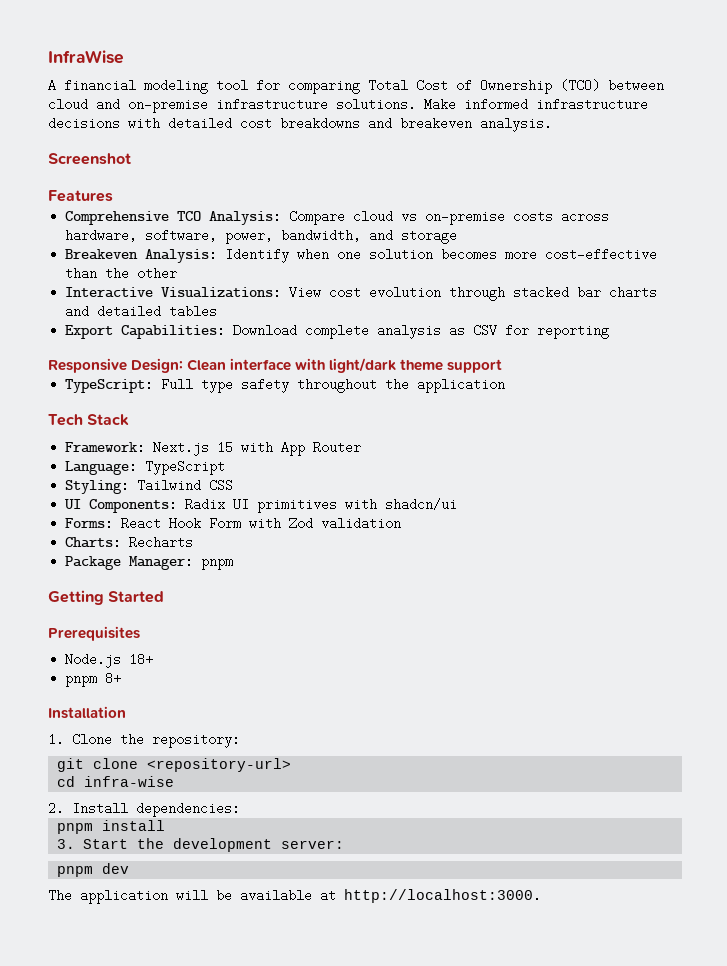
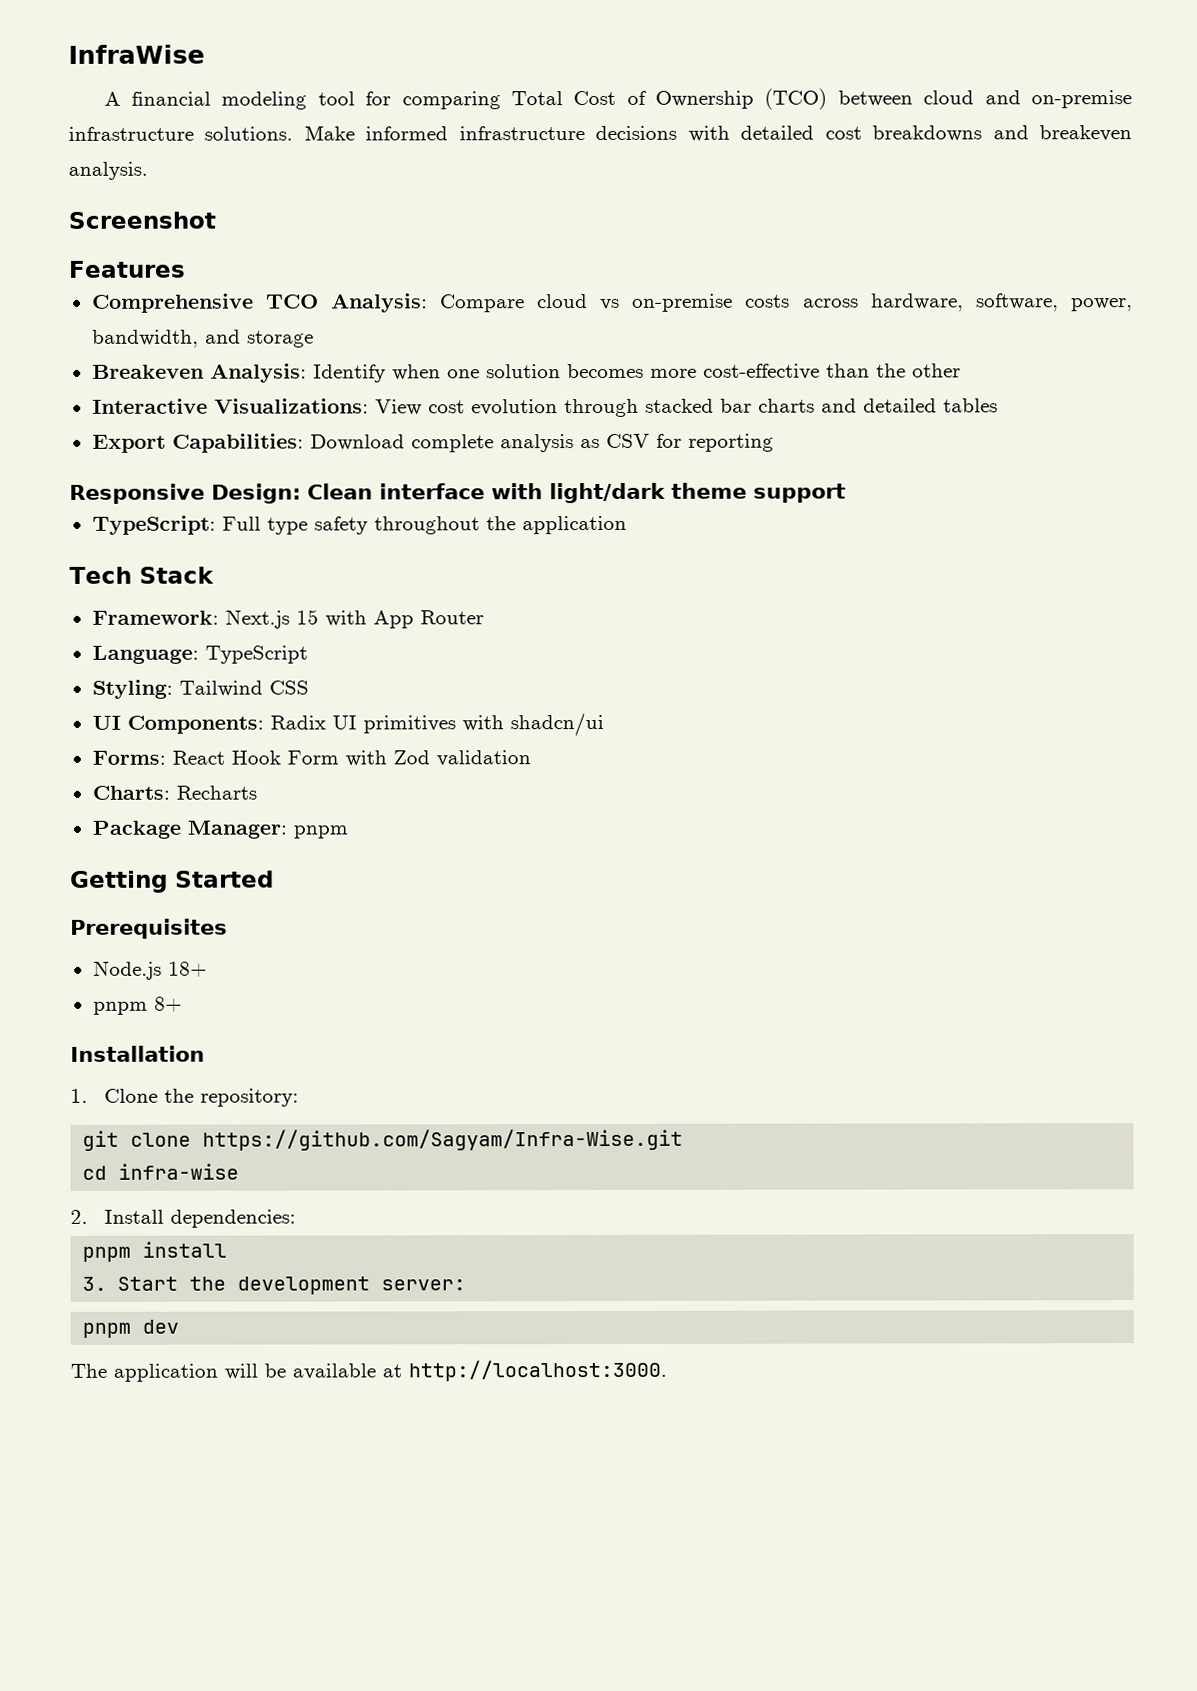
- git clone <repository-url>
+ git clone https://github.com/Sagyam/Infra-Wise.git

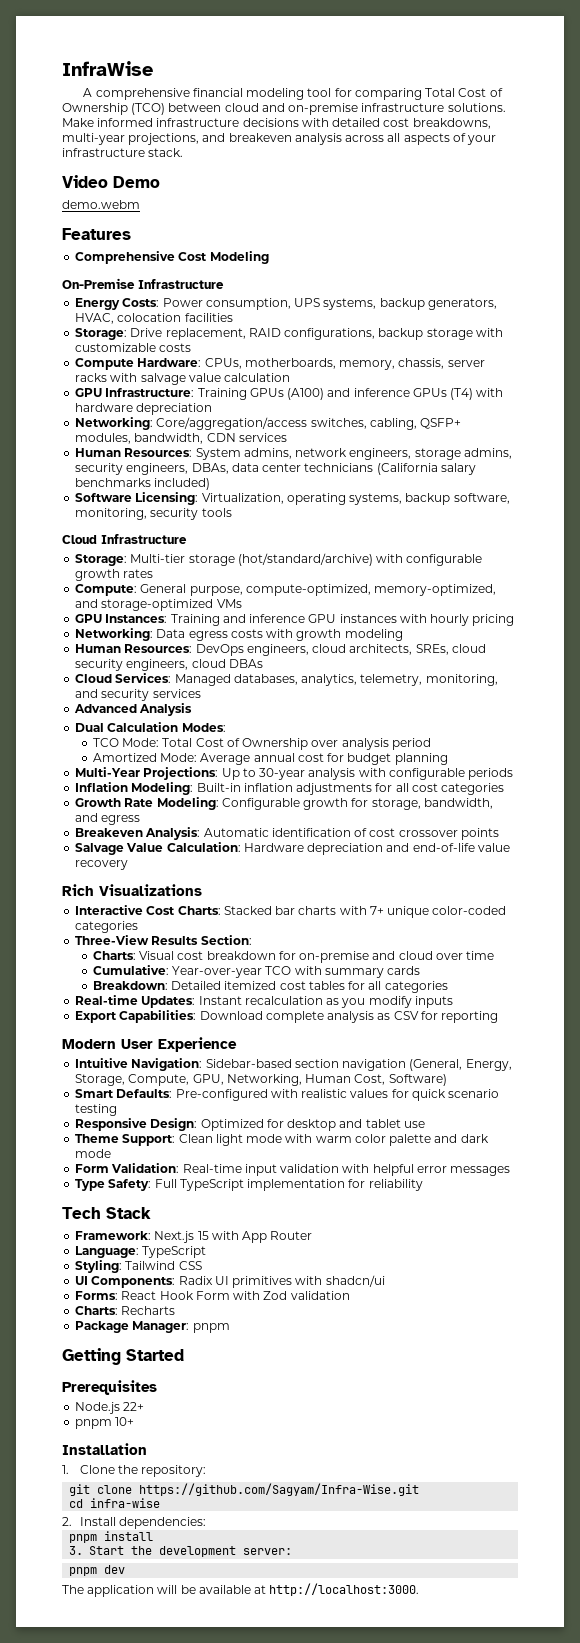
- A financial modeling tool for comparing Total Cost of Ownership (TCO) between cloud and on-premise infrastructure solutions.
+ A comprehensive financial modeling tool for comparing Total Cost of Ownership (TCO) between cloud and on-premise infrastructure solutions.
- Make informed infrastructure decisions with detailed cost breakdowns and breakeven analysis.
- Screenshot
+ Make informed infrastructure decisions with detailed cost breakdowns, multi-year projections, and breakeven analysis across all aspects of your infrastructure stack.
+ Video Demo
+ demo.webm
  Features
- Comprehensive TCO Analysis: Compare cloud vs on-premise costs across hardware, software, power, bandwidth, and storage
+ Comprehensive Cost Modeling
+ On-Premise Infrastructure
+ Energy Costs: Power consumption, UPS systems, backup generators, HVAC, colocation facilities
+ Storage: Drive replacement, RAID configurations, backup storage with customizable costs
+ Compute Hardware: CPUs, motherboards, memory, chassis, server racks with salvage value calculation
+ GPU Infrastructure: Training GPUs (A100) and inference GPUs (T4) with hardware depreciation
+ Networking: Core/aggregation/access switches, cabling, QSFP+ modules, bandwidth, CDN services
+ Human Resources: System admins, network engineers, storage admins, security engineers, DBAs, data center technicians (California salary benchmarks included)
+ Software Licensing: Virtualization, operating systems, backup software, monitoring, security tools
+ Cloud Infrastructure
+ Storage: Multi-tier storage (hot/standard/archive) with configurable growth rates
+ Compute: General purpose, compute-optimized, memory-optimized, and storage-optimized VMs
+ GPU Instances: Training and inference GPU instances with hourly pricing
+ Networking: Data egress costs with growth modeling
+ Human Resources: DevOps engineers, cloud architects, SREs, cloud security engineers, cloud DBAs
+ Cloud Services: Managed databases, analytics, telemetry, monitoring, and security services
+ Advanced Analysis
+ Dual Calculation Modes:
+ TCO Mode: Total Cost of Ownership over analysis period
+ Amortized Mode: Average annual cost for budget planning
+ Multi-Year Projections: Up to 30-year analysis with configurable periods
+ Inflation Modeling: Built-in inflation adjustments for all cost categories
+ Growth Rate Modeling: Configurable growth for storage, bandwidth, and egress
- Breakeven Analysis: Identify when one solution becomes more cost-effective than the other
- Interactive Visualizations: View cost evolution through stacked bar charts and detailed tables
+ Breakeven Analysis: Automatic identification of cost crossover points
+ Salvage Value Calculation: Hardware depreciation and end-of-life value recovery
+ Rich Visualizations
+ Interactive Cost Charts: Stacked bar charts with 7+ unique color-coded categories
+ Three-View Results Section:
+ Charts: Visual cost breakdown for on-premise and cloud over time
+ Cumulative: Year-over-year TCO with summary cards
+ Breakdown: Detailed itemized cost tables for all categories
+ Real-time Updates: Instant recalculation as you modify inputs
- Responsive Design: Clean interface with light/dark theme support
- TypeScript: Full type safety throughout the application
+ Modern User Experience
+ Intuitive Navigation: Sidebar-based section navigation (General, Energy, Storage, Compute, GPU, Networking, Human Cost, Software)
+ Smart Defaults: Pre-configured with realistic values for quick scenario testing
+ Responsive Design: Optimized for desktop and tablet use
+ Theme Support: Clean light mode with warm color palette and dark mode
+ Form Validation: Real-time input validation with helpful error messages
+ Type Safety: Full TypeScript implementation for reliability
- Node.js 18+
- pnpm 8+
+ Node.js 22+
+ pnpm 10+

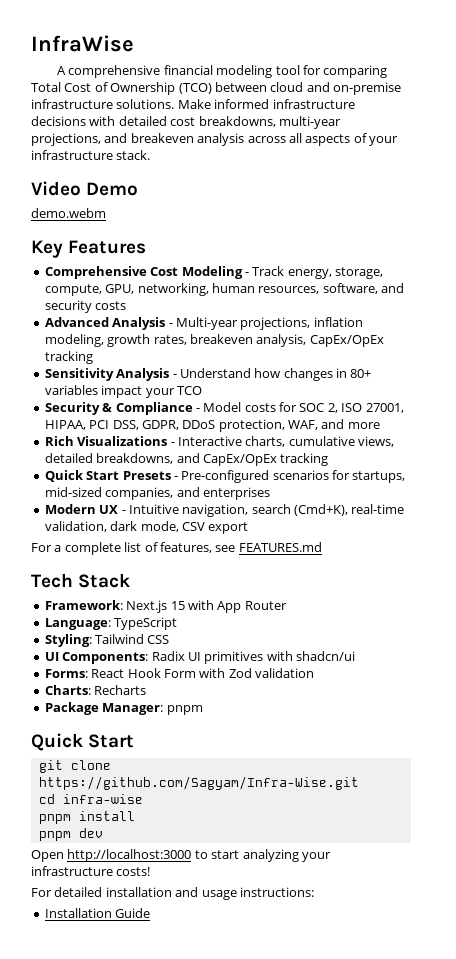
- Features
+ Key Features
- Comprehensive Cost Modeling
- On-Premise Infrastructure
- Energy Costs: Power consumption, UPS systems, backup generators, HVAC, colocation facilities
- Storage: Drive replacement, RAID configurations, backup storage with customizable costs
- Compute Hardware: CPUs, motherboards, memory, chassis, server racks with salvage value calculation
- GPU Infrastructure: Training GPUs (A100) and inference GPUs (T4) with hardware depreciation
- Networking: Core/aggregation/access switches, cabling, QSFP+ modules, bandwidth, CDN services
- Human Resources: System admins, network engineers, storage admins, security engineers, DBAs, data center technicians (California salary benchmarks included)
- Software Licensing: Virtualization, operating systems, backup software, monitoring, security tools
- Cloud Infrastructure
- Storage: Multi-tier storage (hot/standard/archive) with configurable growth rates
- Compute: General purpose, compute-optimized, memory-optimized, and storage-optimized VMs
- GPU Instances: Training and inference GPU instances with hourly pricing
- Networking: Data egress costs with growth modeling
- Human Resources: DevOps engineers, cloud architects, SREs, cloud security engineers, cloud DBAs
- Cloud Services: Managed databases, analytics, telemetry, monitoring, and security services
+ Comprehensive Cost Modeling - Track energy, storage, compute, GPU, networking, human resources, software, and security costs
- Advanced Analysis
- Dual Calculation Modes:
- TCO Mode: Total Cost of Ownership over analysis period
- Amortized Mode: Average annual cost for budget planning
- Multi-Year Projections: Up to 30-year analysis with configurable periods
- Inflation Modeling: Built-in inflation adjustments for all cost categories
- Growth Rate Modeling: Configurable growth for storage, bandwidth, and egress
- Breakeven Analysis: Automatic identification of cost crossover points
- Salvage Value Calculation: Hardware depreciation and end-of-life value recovery
- Rich Visualizations
- Interactive Cost Charts: Stacked bar charts with 7+ unique color-coded categories
- Three-View Results Section:
- Charts: Visual cost breakdown for on-premise and cloud over time
- Cumulative: Year-over-year TCO with summary cards
- Breakdown: Detailed itemized cost tables for all categories
- Real-time Updates: Instant recalculation as you modify inputs
- Export Capabilities: Download complete analysis as CSV for reporting
- Modern User Experience
- Intuitive Navigation: Sidebar-based section navigation (General, Energy, Storage, Compute, GPU, Networking, Human Cost, Software)
- Smart Defaults: Pre-configured with realistic values for quick scenario testing
- Responsive Design: Optimized for desktop and tablet use
- Theme Support: Clean light mode with warm color palette and dark mode
- Form Validation: Real-time input validation with helpful error messages
- Type Safety: Full TypeScript implementation for reliability
+ Advanced Analysis - Multi-year projections, inflation modeling, growth rates, breakeven analysis, CapEx/OpEx tracking
+ Sensitivity Analysis - Understand how changes in 80+ variables impact your TCO
+ Security & Compliance - Model costs for SOC 2, ISO 27001, HIPAA, PCI DSS, GDPR, DDoS protection, WAF, and more
+ Rich Visualizations - Interactive charts, cumulative views, detailed breakdowns, and CapEx/OpEx tracking
+ Quick Start Presets - Pre-configured scenarios for startups, mid-sized companies, and enterprises
+ Modern UX - Intuitive navigation, search (Cmd+K), real-time validation, dark mode, CSV export
+ For a complete list of features, see FEATURES.md
  Package Manager: pnpm
- Getting Started
- Prerequisites
- Node.js 22+
- pnpm 10+
- Installation
- 1. Clone the repository:
+ Quick Start
- 2. Install dependencies:
- 3. Start the development server:
  pnpm dev
- The application will be available at http://localhost:3000.
+ Open http://localhost:3000 to start analyzing your infrastructure costs!
+ For detailed installation and usage instructions:
+ Installation Guide

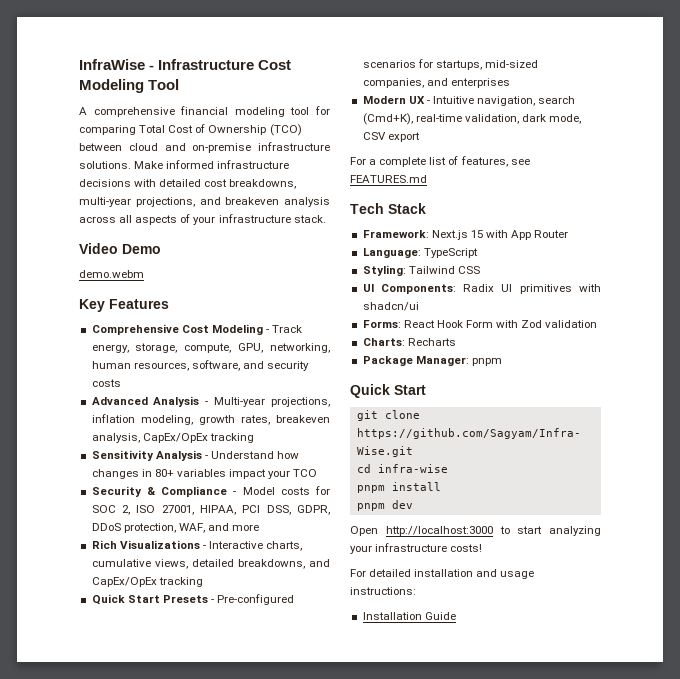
- InfraWise
+ InfraWise - Infrastructure Cost Modeling Tool

